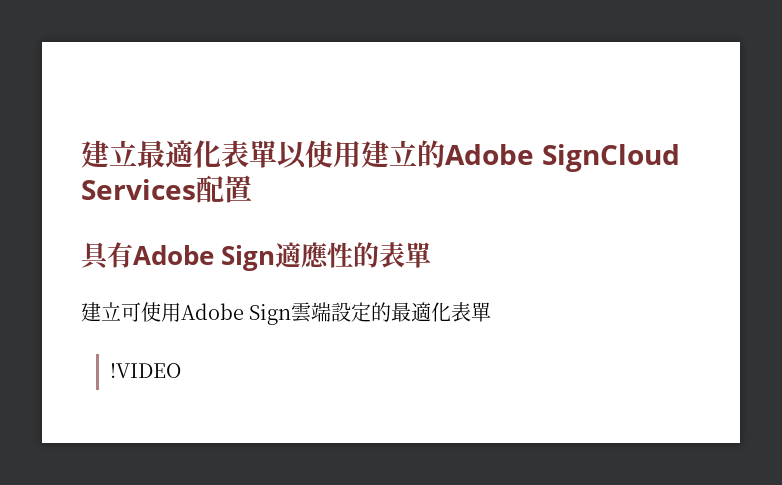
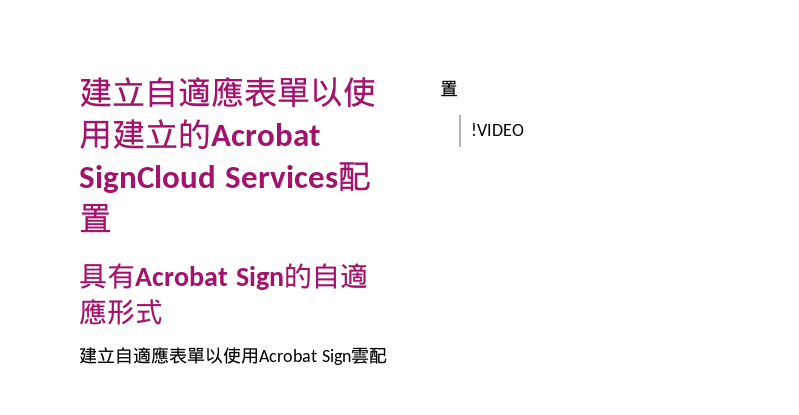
- 建立最適化表單以使用建立的Adobe SignCloud Services配置
+ 建立自適應表單以使用建立的Acrobat SignCloud Services配置
- 具有Adobe Sign適應性的表單
- 建立可使用Adobe Sign雲端設定的最適化表單
+ 具有Acrobat Sign的自適應形式
+ 建立自適應表單以使用Acrobat Sign雲配置

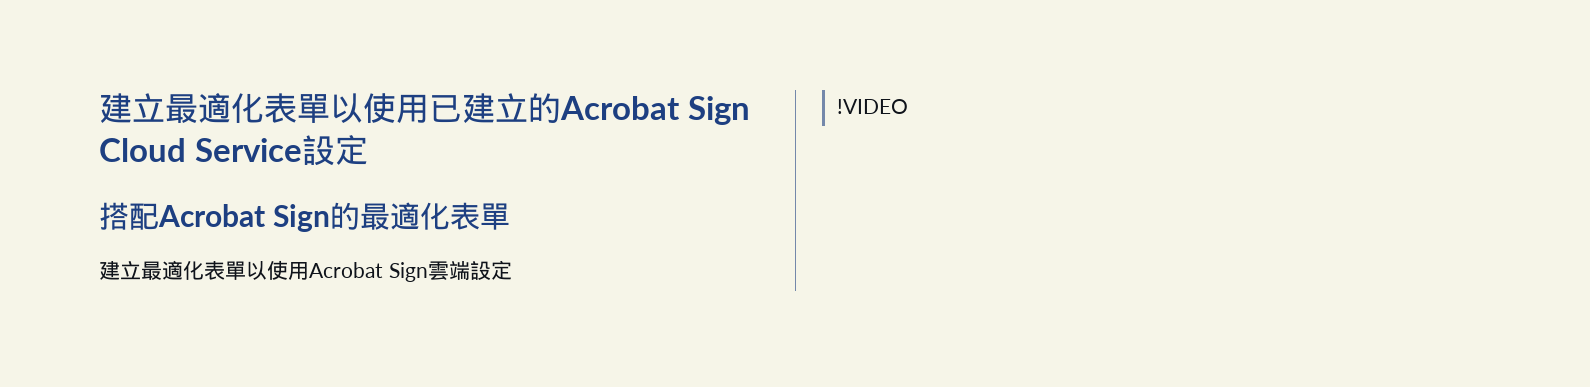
- 建立自適應表單以使用建立的Acrobat SignCloud Services配置
- 具有Acrobat Sign的自適應形式
- 建立自適應表單以使用Acrobat Sign雲配置
+ 建立最適化表單以使用已建立的Acrobat Sign Cloud Service設定
+ 搭配Acrobat Sign的最適化表單
+ 建立最適化表單以使用Acrobat Sign雲端設定

